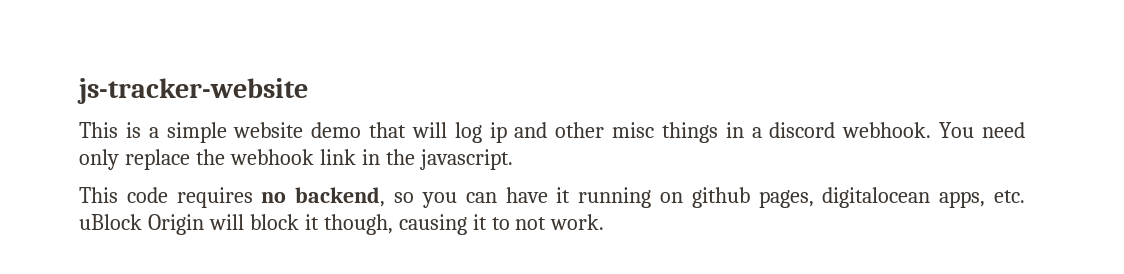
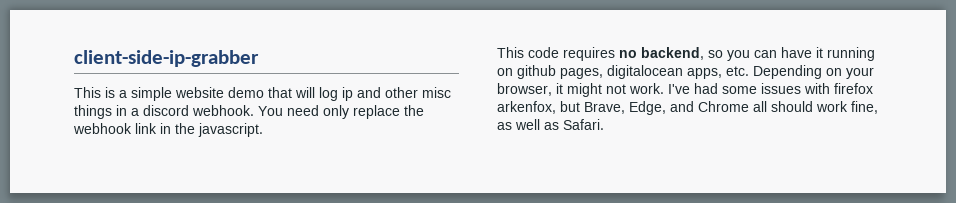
- js-tracker-website
+ client-side-ip-grabber
- This code requires no backend, so you can have it running on github pages, digitalocean apps, etc. uBlock Origin will block it though, causing it to not work.
+ This code requires no backend, so you can have it running on github pages, digitalocean apps, etc. Depending on your browser, it might not work. I've had some issues with firefox arkenfox, but Brave, Edge, and Chrome all should work fine, as well as Safari.

